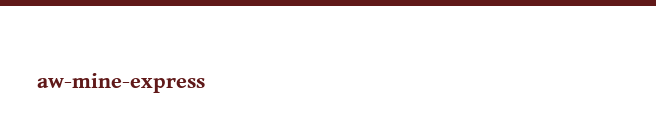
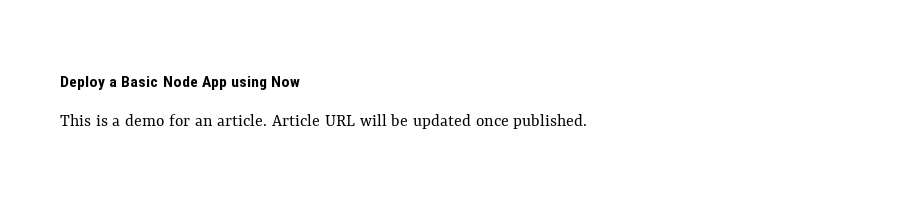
- aw-mine-express
+ Deploy a Basic Node App using Now
+ This is a demo for an article. Article URL will be updated once published.

